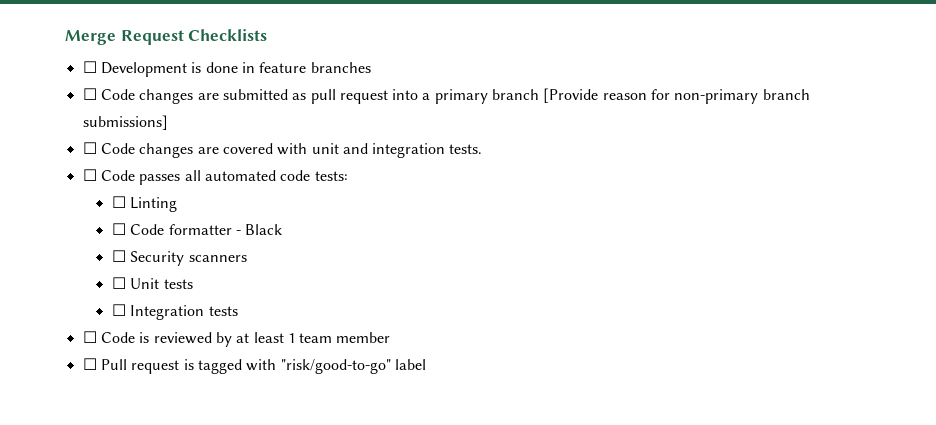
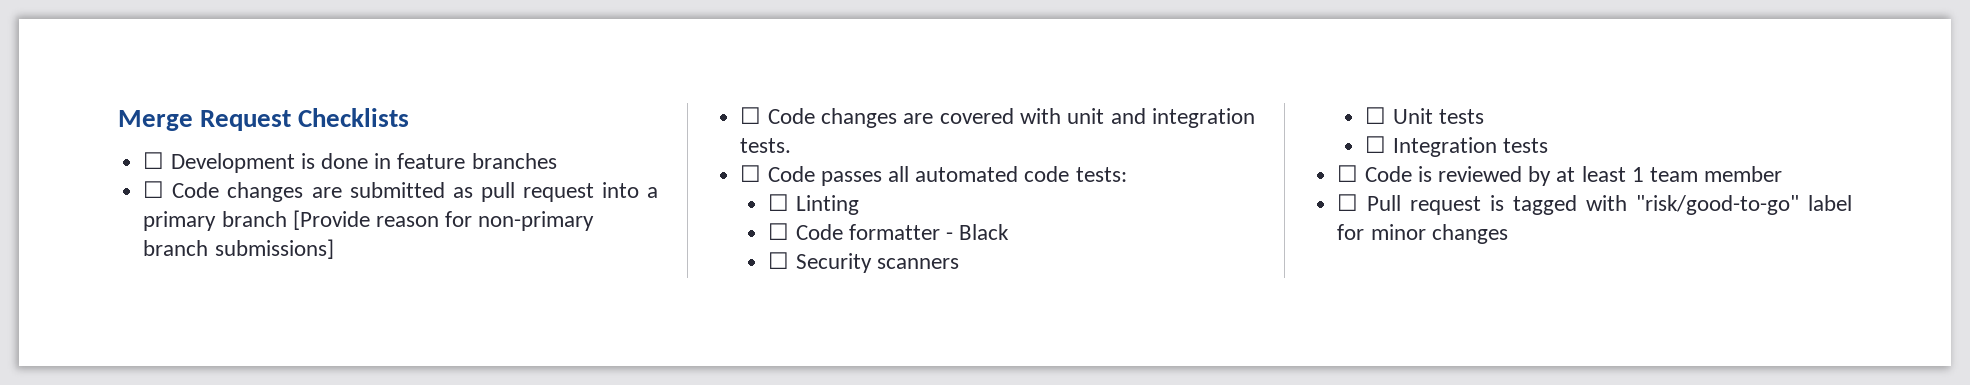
- ☐ Pull request is tagged with "risk/good-to-go" label
+ ☐ Pull request is tagged with "risk/good-to-go" label for minor changes

